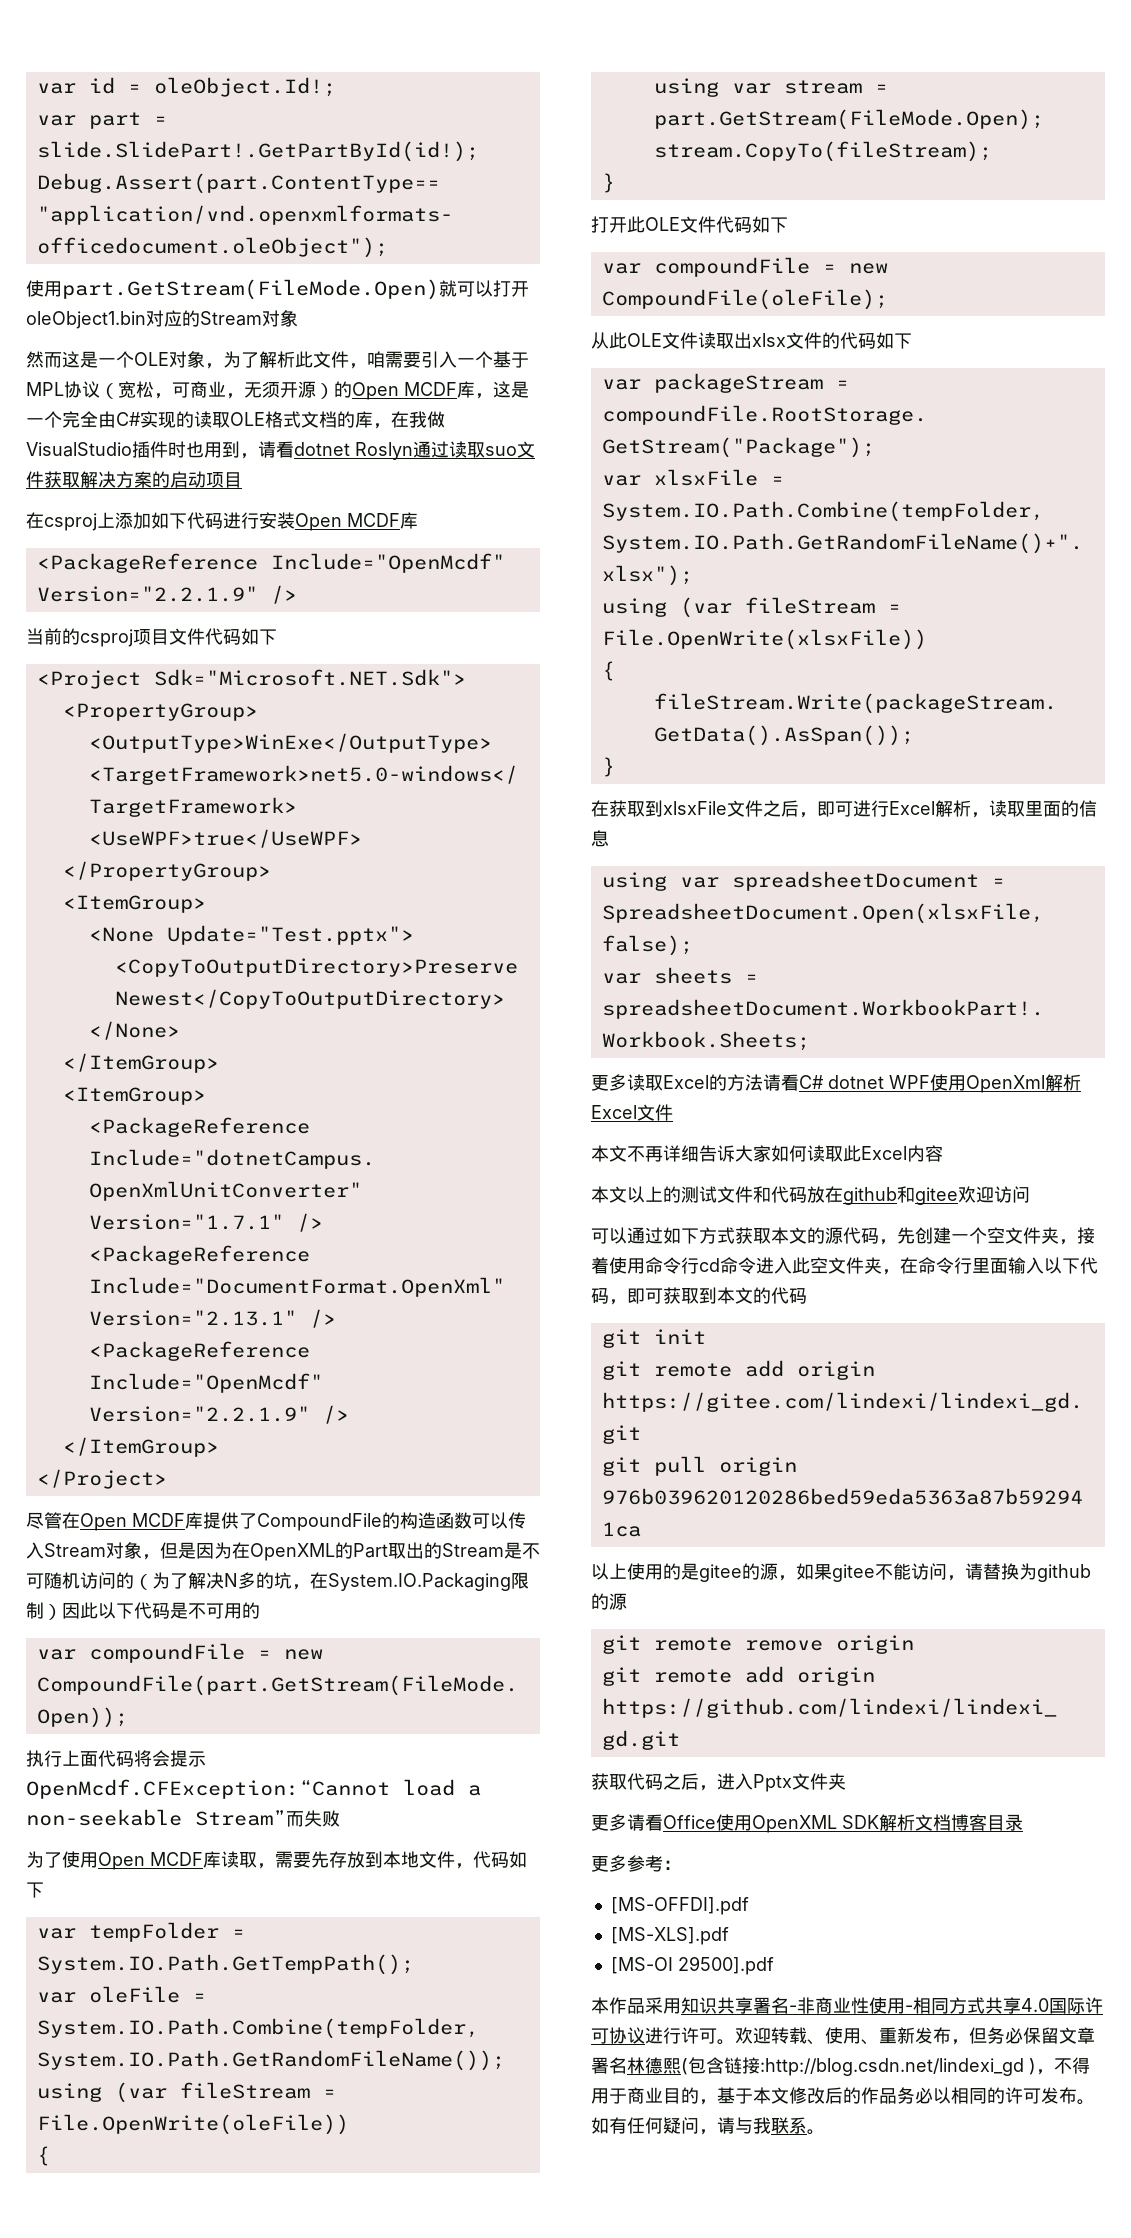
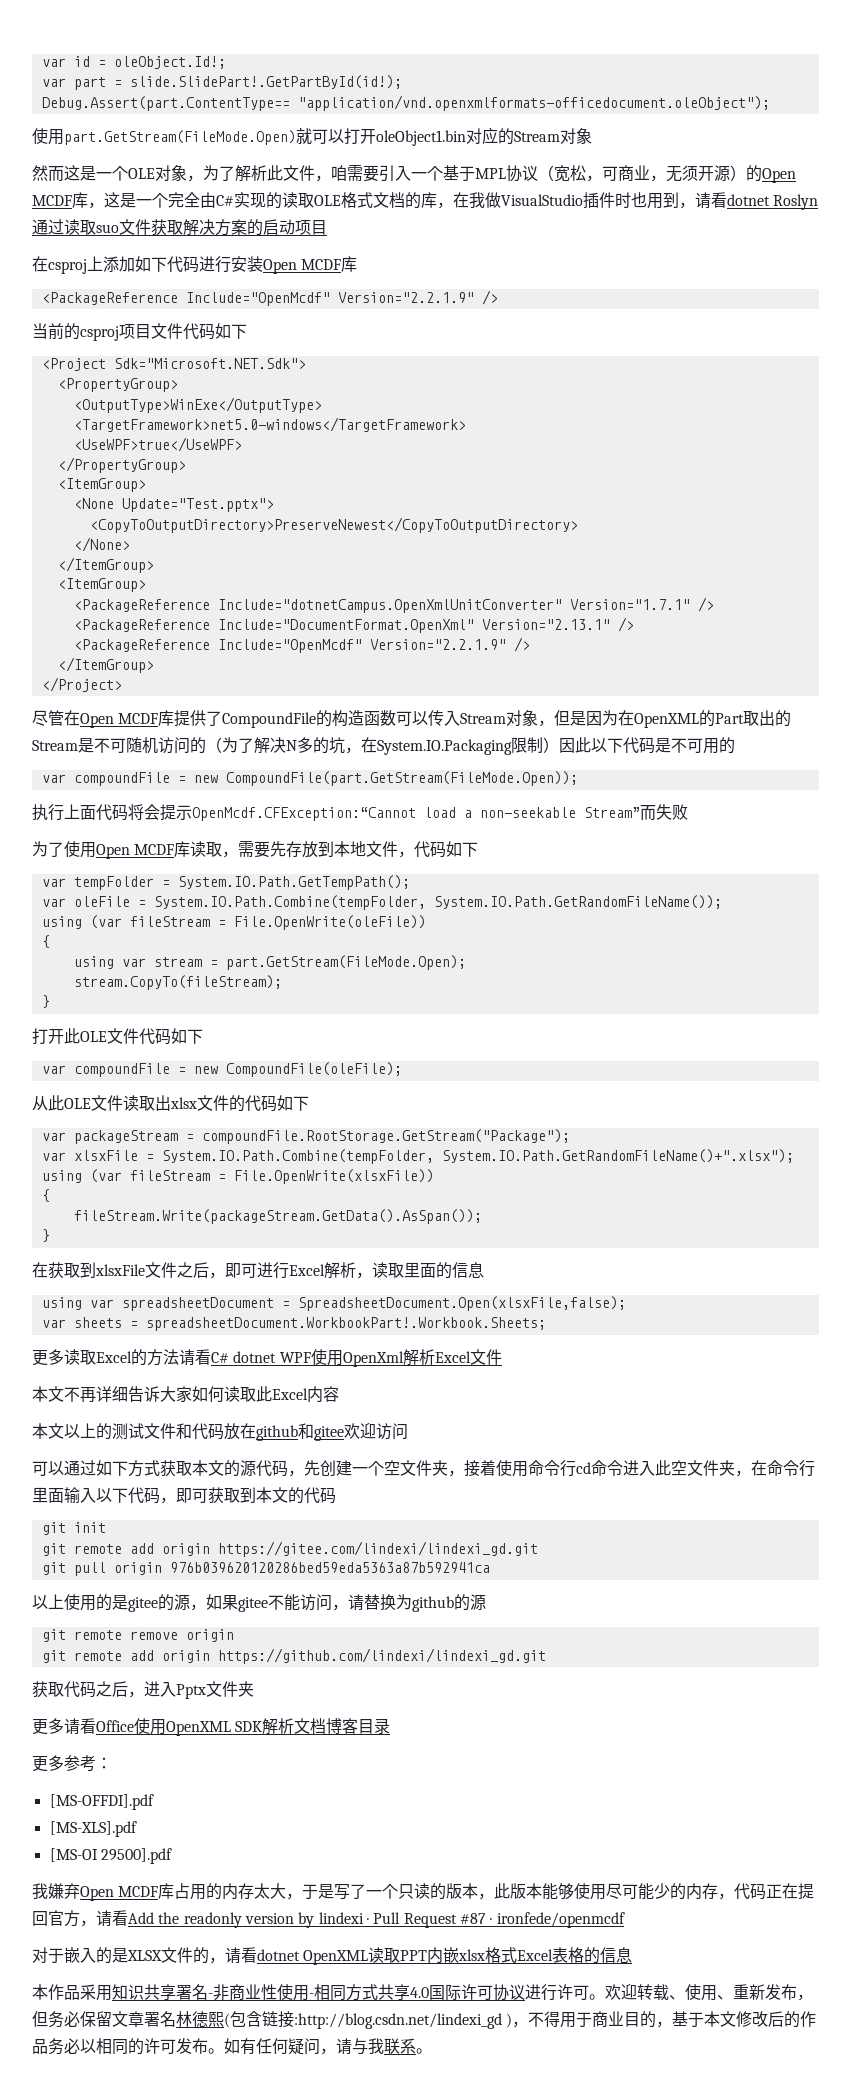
+ 我嫌弃Open MCDF库占用的内存太大，于是写了一个只读的版本，此版本能够使用尽可能少的内存，代码正在提回官方，请看Add the readonly version by lindexi · Pull Request #87 · ironfede/openmcdf
+ 对于嵌入的是XLSX文件的，请看dotnet OpenXML读取PPT内嵌xlsx格式Excel表格的信息

